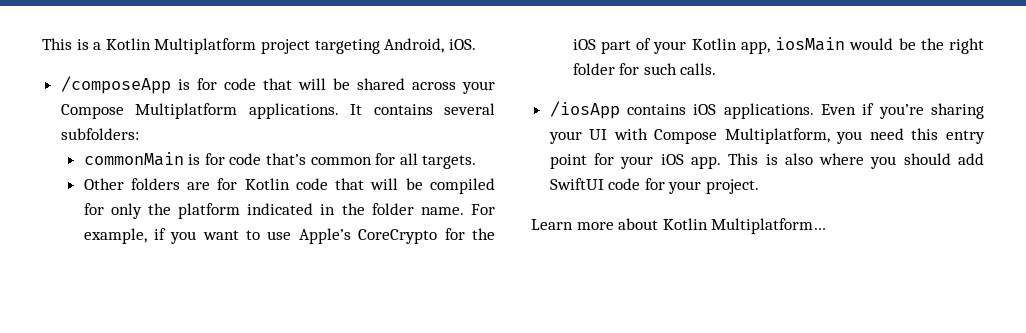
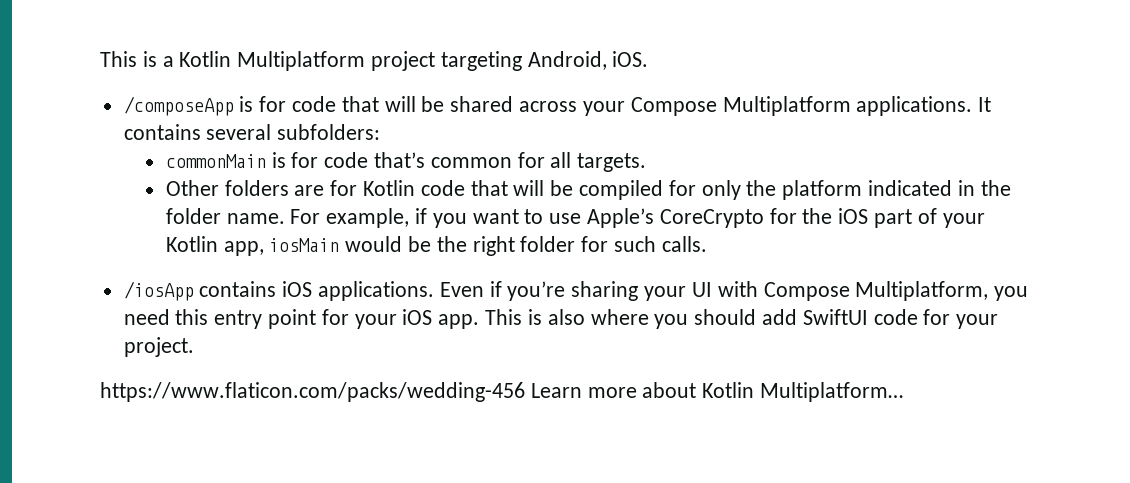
- Learn more about Kotlin Multiplatform…
+ https://www.flaticon.com/packs/wedding-456 Learn more about Kotlin Multiplatform…

